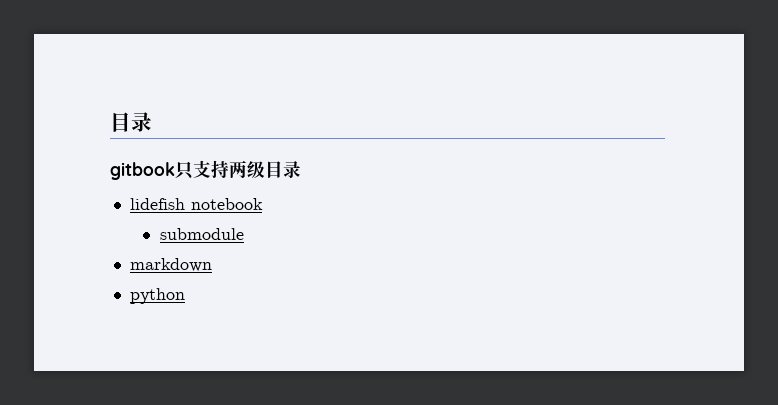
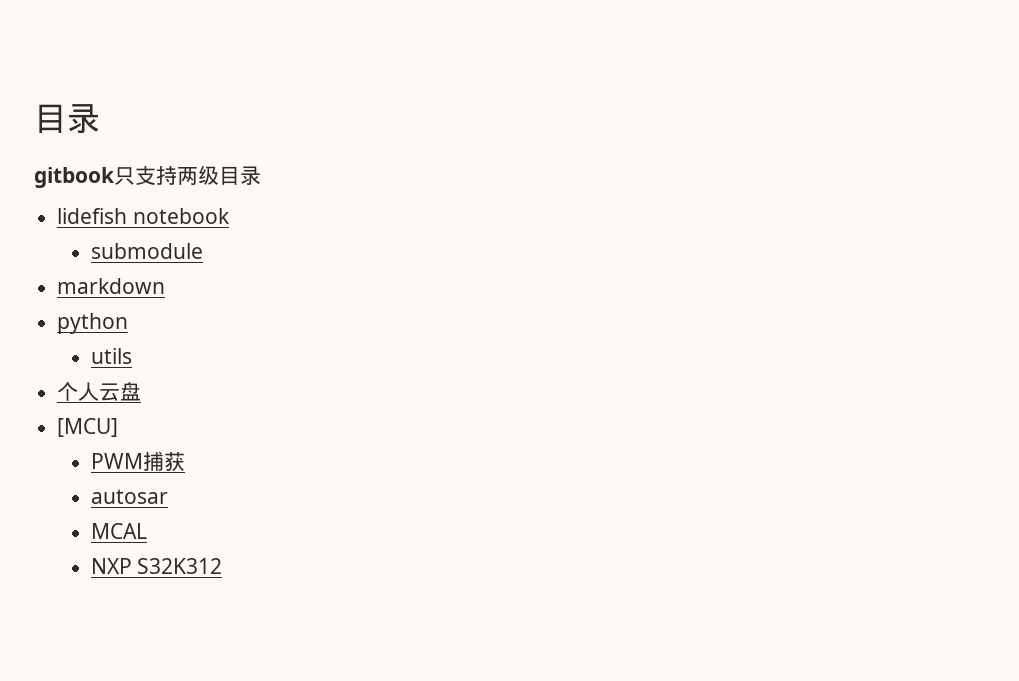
+ utils
+ 个人云盘
+ [MCU]
+ PWM捕获
+ autosar
+ MCAL
+ NXP S32K312

